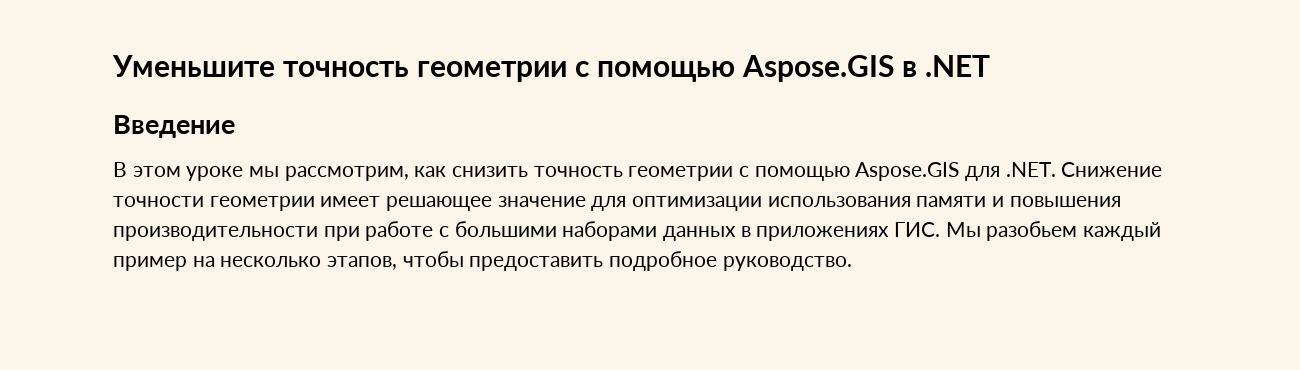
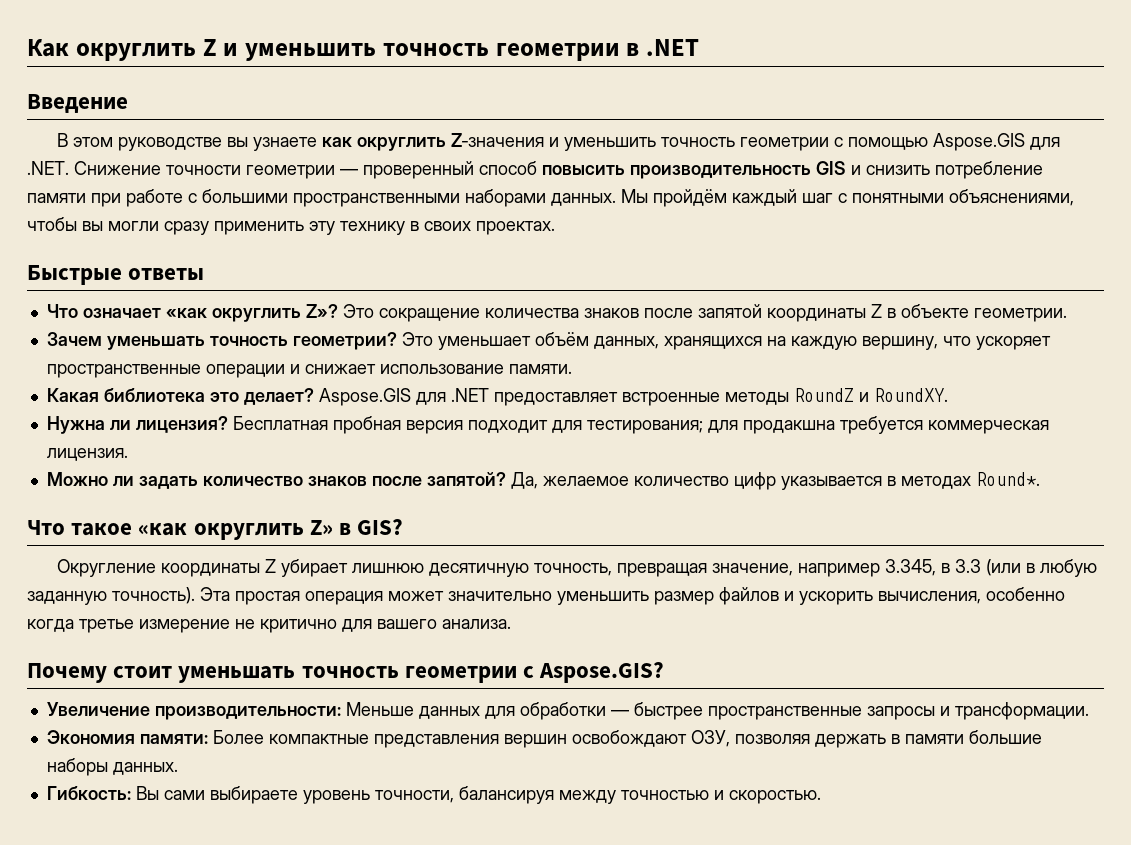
- Уменьшите точность геометрии с помощью Aspose.GIS в .NET
+ Как округлить Z и уменьшить точность геометрии в .NET
- В этом уроке мы рассмотрим, как снизить точность геометрии с помощью Aspose.GIS для .NET. Снижение точности геометрии имеет решающее значение для оптимизации использования памяти и повышения производительности при работе с большими наборами данных в приложениях ГИС. Мы разобьем каждый пример на несколько этапов, чтобы предоставить подробное руководство.
+ В этом руководстве вы узнаете как округлить Z‑значения и уменьшить точность геометрии с помощью Aspose.GIS для .NET. Снижение точности геометрии — проверенный способ повысить производительность GIS и снизить потребление памяти при работе с большими пространственными наборами данных. Мы пройдём каждый шаг с понятными объяснениями, чтобы вы могли сразу применить эту технику в своих проектах.
+ Быстрые ответы
+ Что означает «как округлить Z»? Это сокращение количества знаков после запятой координаты Z в объекте геометрии.
+ Зачем уменьшать точность геометрии? Это уменьшает объём данных, хранящихся на каждую вершину, что ускоряет пространственные операции и снижает использование памяти.
+ Какая библиотека это делает? Aspose.GIS для .NET предоставляет встроенные методы RoundZ и RoundXY.
+ Нужна ли лицензия? Бесплатная пробная версия подходит для тестирования; для продакшна требуется коммерческая лицензия.
+ Можно ли задать количество знаков после запятой? Да, желаемое количество цифр указывается в методах Round*.
+ Что такое «как округлить Z» в GIS?
+ Округление координаты Z убирает лишнюю десятичную точность, превращая значение, например 3.345, в 3.3 (или в любую заданную точность). Эта простая операция может значительно уменьшить размер файлов и ускорить вычисления, особенно когда третье измерение не критично для вашего анализа.
+ Почему стоит уменьшать точность геометрии с Aspose.GIS?
+ Увеличение производительности: Меньше данных для обработки — быстрее пространственные запросы и трансформации.
+ Экономия памяти: Более компактные представления вершин освобождают ОЗУ, позволяя держать в памяти большие наборы данных.
+ Гибкость: Вы сами выбираете уровень точности, балансируя между точностью и скоростью.

